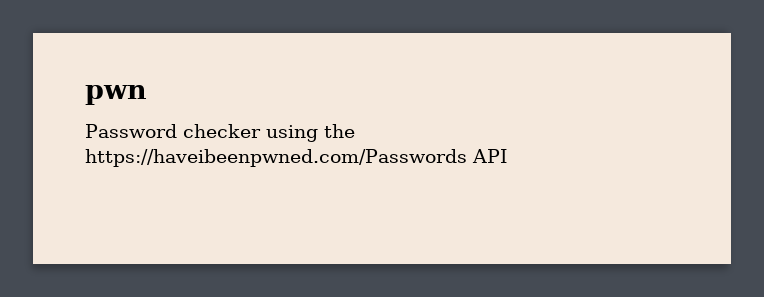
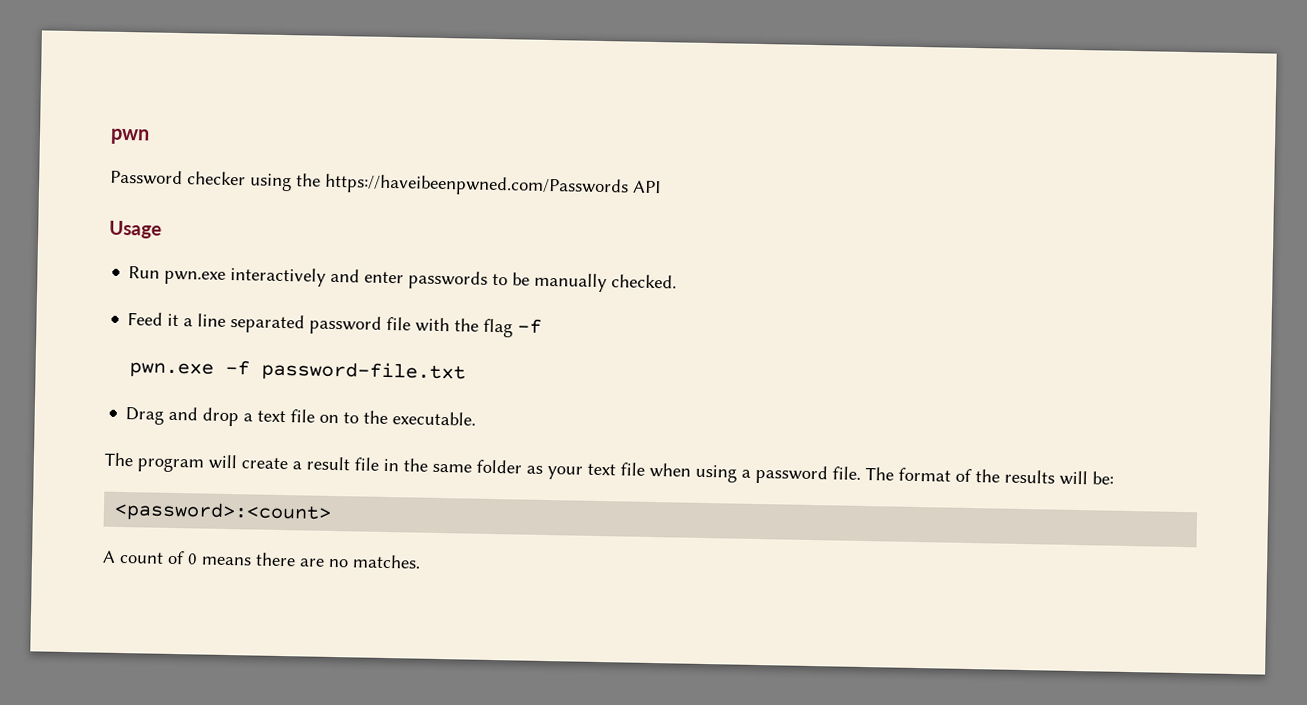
+ Usage
+ Run pwn.exe interactively and enter passwords to be manually checked.
+ Feed it a line separated password file with the flag -f
+ pwn.exe -f password-file.txt
+ Drag and drop a text file on to the executable.
+ The program will create a result file in the same folder as your text file when using a password file. The format of the results will be:
+ <password>:<count>
+ A count of 0 means there are no matches.

